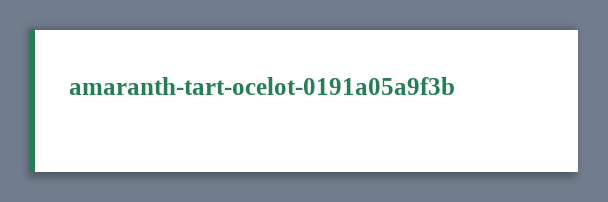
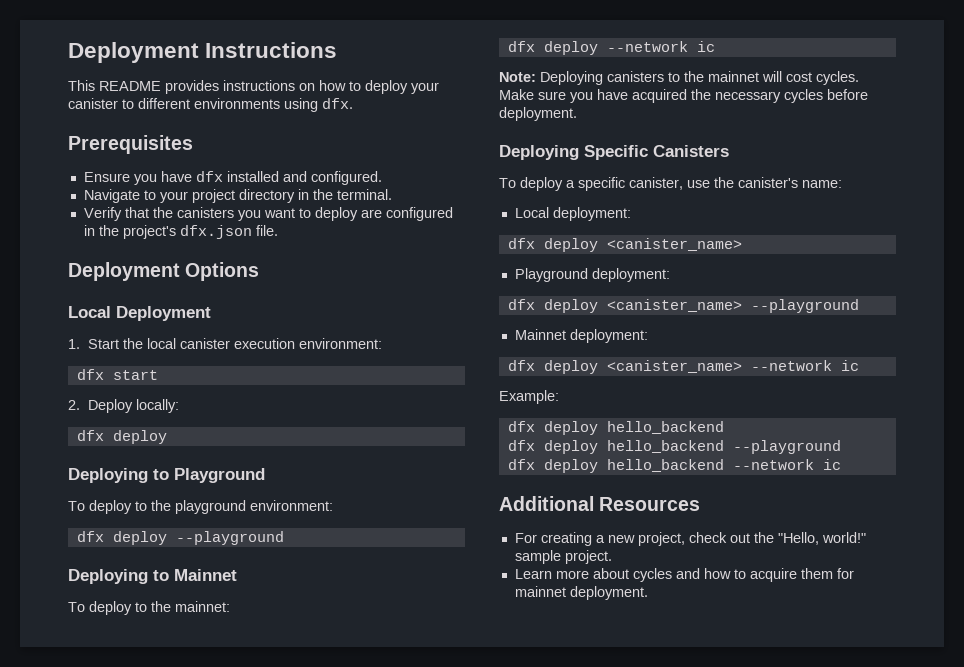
- amaranth-tart-ocelot-0191a05a9f3b
+ Deployment Instructions
+ This README provides instructions on how to deploy your canister to different environments using dfx.
+ Prerequisites
+ Ensure you have dfx installed and configured.
+ Navigate to your project directory in the terminal.
+ Verify that the canisters you want to deploy are configured in the project's dfx.json file.
+ Deployment Options
+ Local Deployment
+ 1. Start the local canister execution environment:
+ dfx start
+ 2. Deploy locally:
+ dfx deploy
+ Deploying to Playground
+ To deploy to the playground environment:
+ dfx deploy --playground
+ Deploying to Mainnet
+ To deploy to the mainnet:
+ dfx deploy --network ic
+ Note: Deploying canisters to the mainnet will cost cycles. Make sure you have acquired the necessary cycles before deployment.
+ Deploying Specific Canisters
+ To deploy a specific canister, use the canister's name:
+ Local deployment:
+ dfx deploy <canister_name>
+ Playground deployment:
+ dfx deploy <canister_name> --playground
+ Mainnet deployment:
+ dfx deploy <canister_name> --network ic
+ Example:
+ dfx deploy hello_backend
+ dfx deploy hello_backend --playground
+ dfx deploy hello_backend --network ic
+ Additional Resources
+ For creating a new project, check out the "Hello, world!" sample project.
+ Learn more about cycles and how to acquire them for mainnet deployment.

